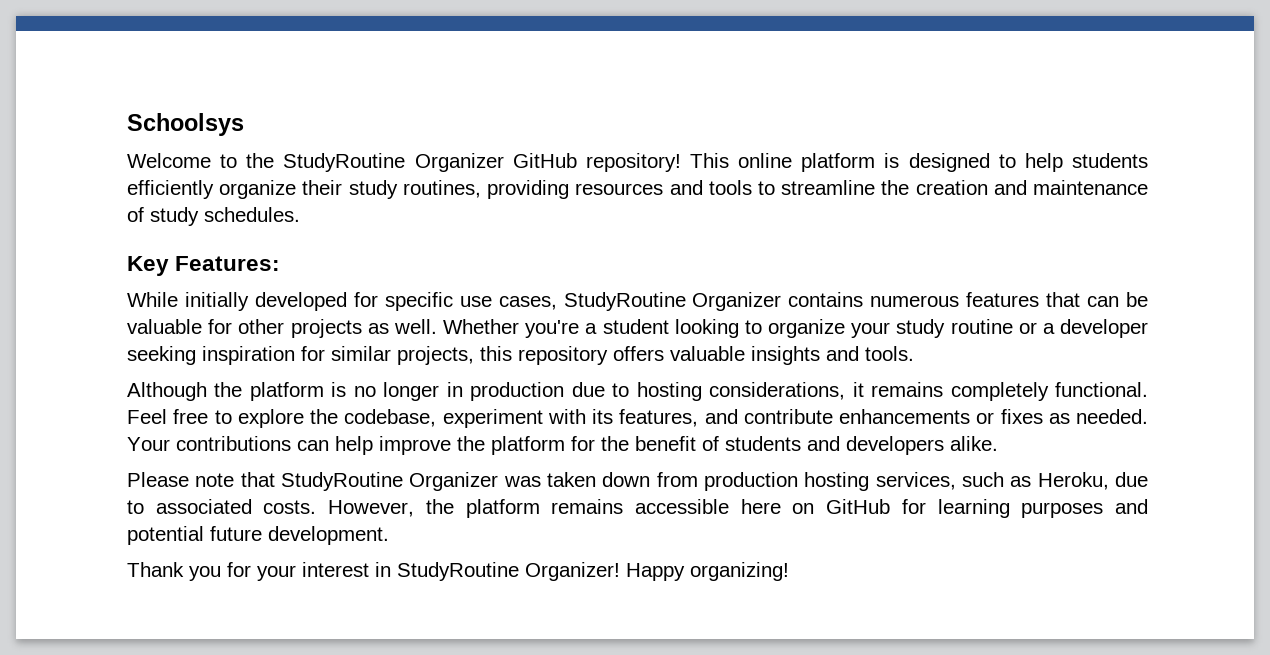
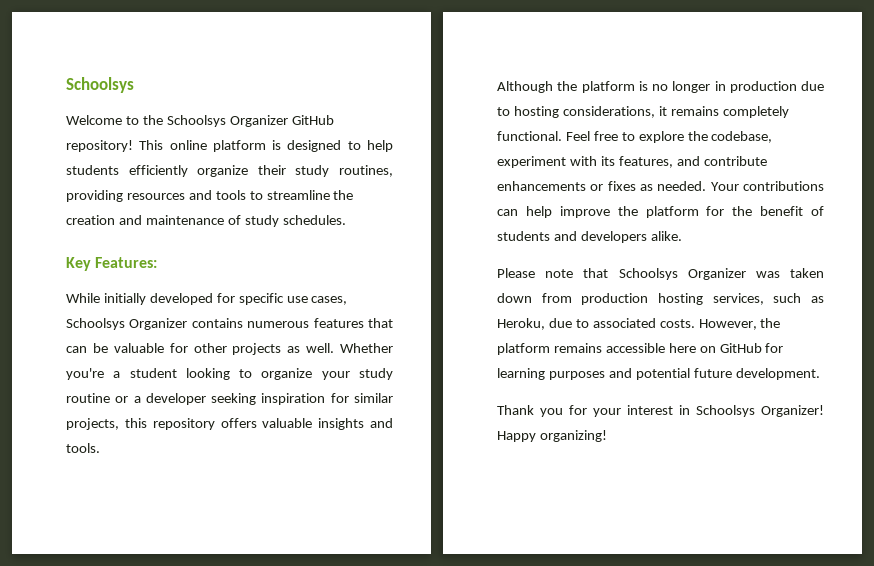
- Welcome to the StudyRoutine Organizer GitHub repository!
+ Welcome to the Schoolsys Organizer GitHub repository!
- While initially developed for specific use cases, StudyRoutine Organizer contains numerous features that can be valuable for other projects as well.
+ While initially developed for specific use cases, Schoolsys Organizer contains numerous features that can be valuable for other projects as well.
- Please note that StudyRoutine Organizer was taken down from production hosting services, such as Heroku, due to associated costs.
+ Please note that Schoolsys Organizer was taken down from production hosting services, such as Heroku, due to associated costs.
- Thank you for your interest in StudyRoutine Organizer!
+ Thank you for your interest in Schoolsys Organizer!

